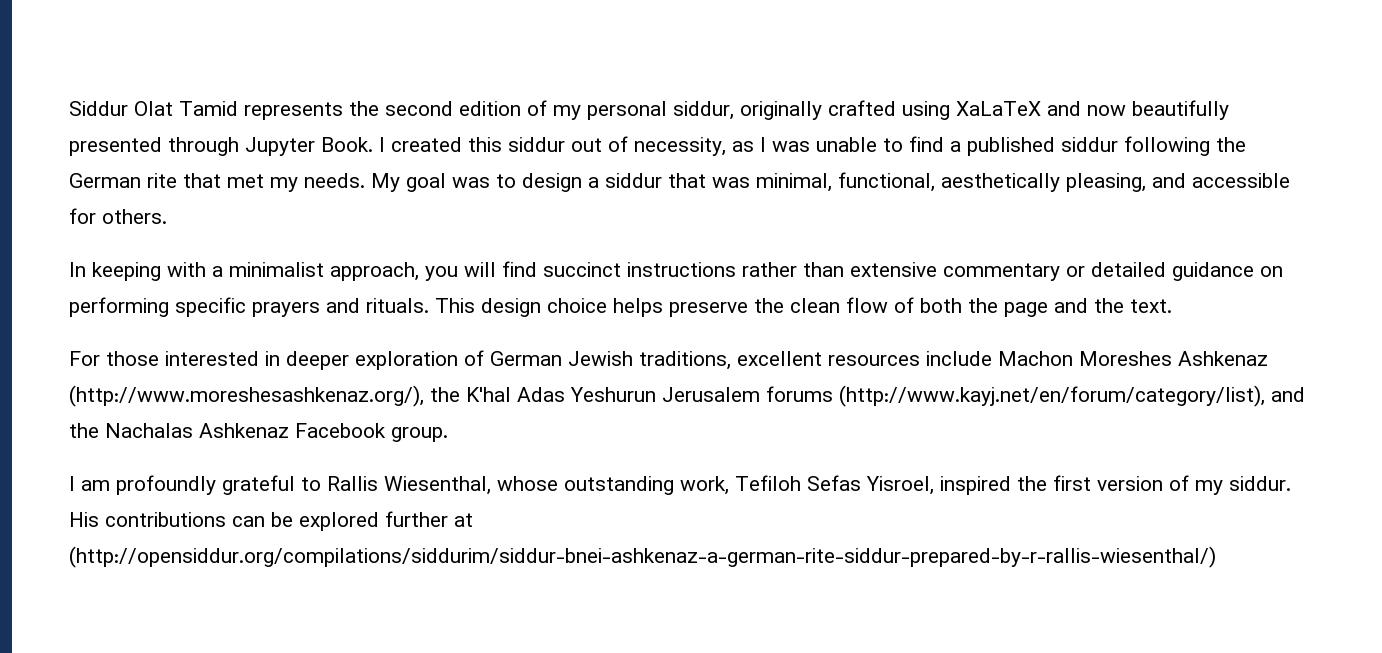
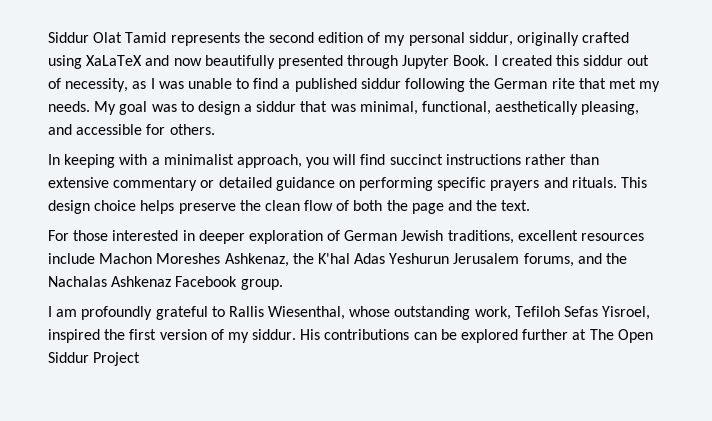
- For those interested in deeper exploration of German Jewish traditions, excellent resources include Machon Moreshes Ashkenaz (http://www.moreshesashkenaz.org/), the K'hal Adas Yeshurun Jerusalem forums (http://www.kayj.net/en/forum/category/list), and the Nachalas Ashkenaz Facebook group.
+ For those interested in deeper exploration of German Jewish traditions, excellent resources include Machon Moreshes Ashkenaz, the K'hal Adas Yeshurun Jerusalem forums, and the Nachalas Ashkenaz Facebook group.
- His contributions can be explored further at (http://opensiddur.org/compilations/siddurim/siddur-bnei-ashkenaz-a-german-rite-siddur-prepared-by-r-rallis-wiesenthal/)
+ His contributions can be explored further at The Open Siddur Project

